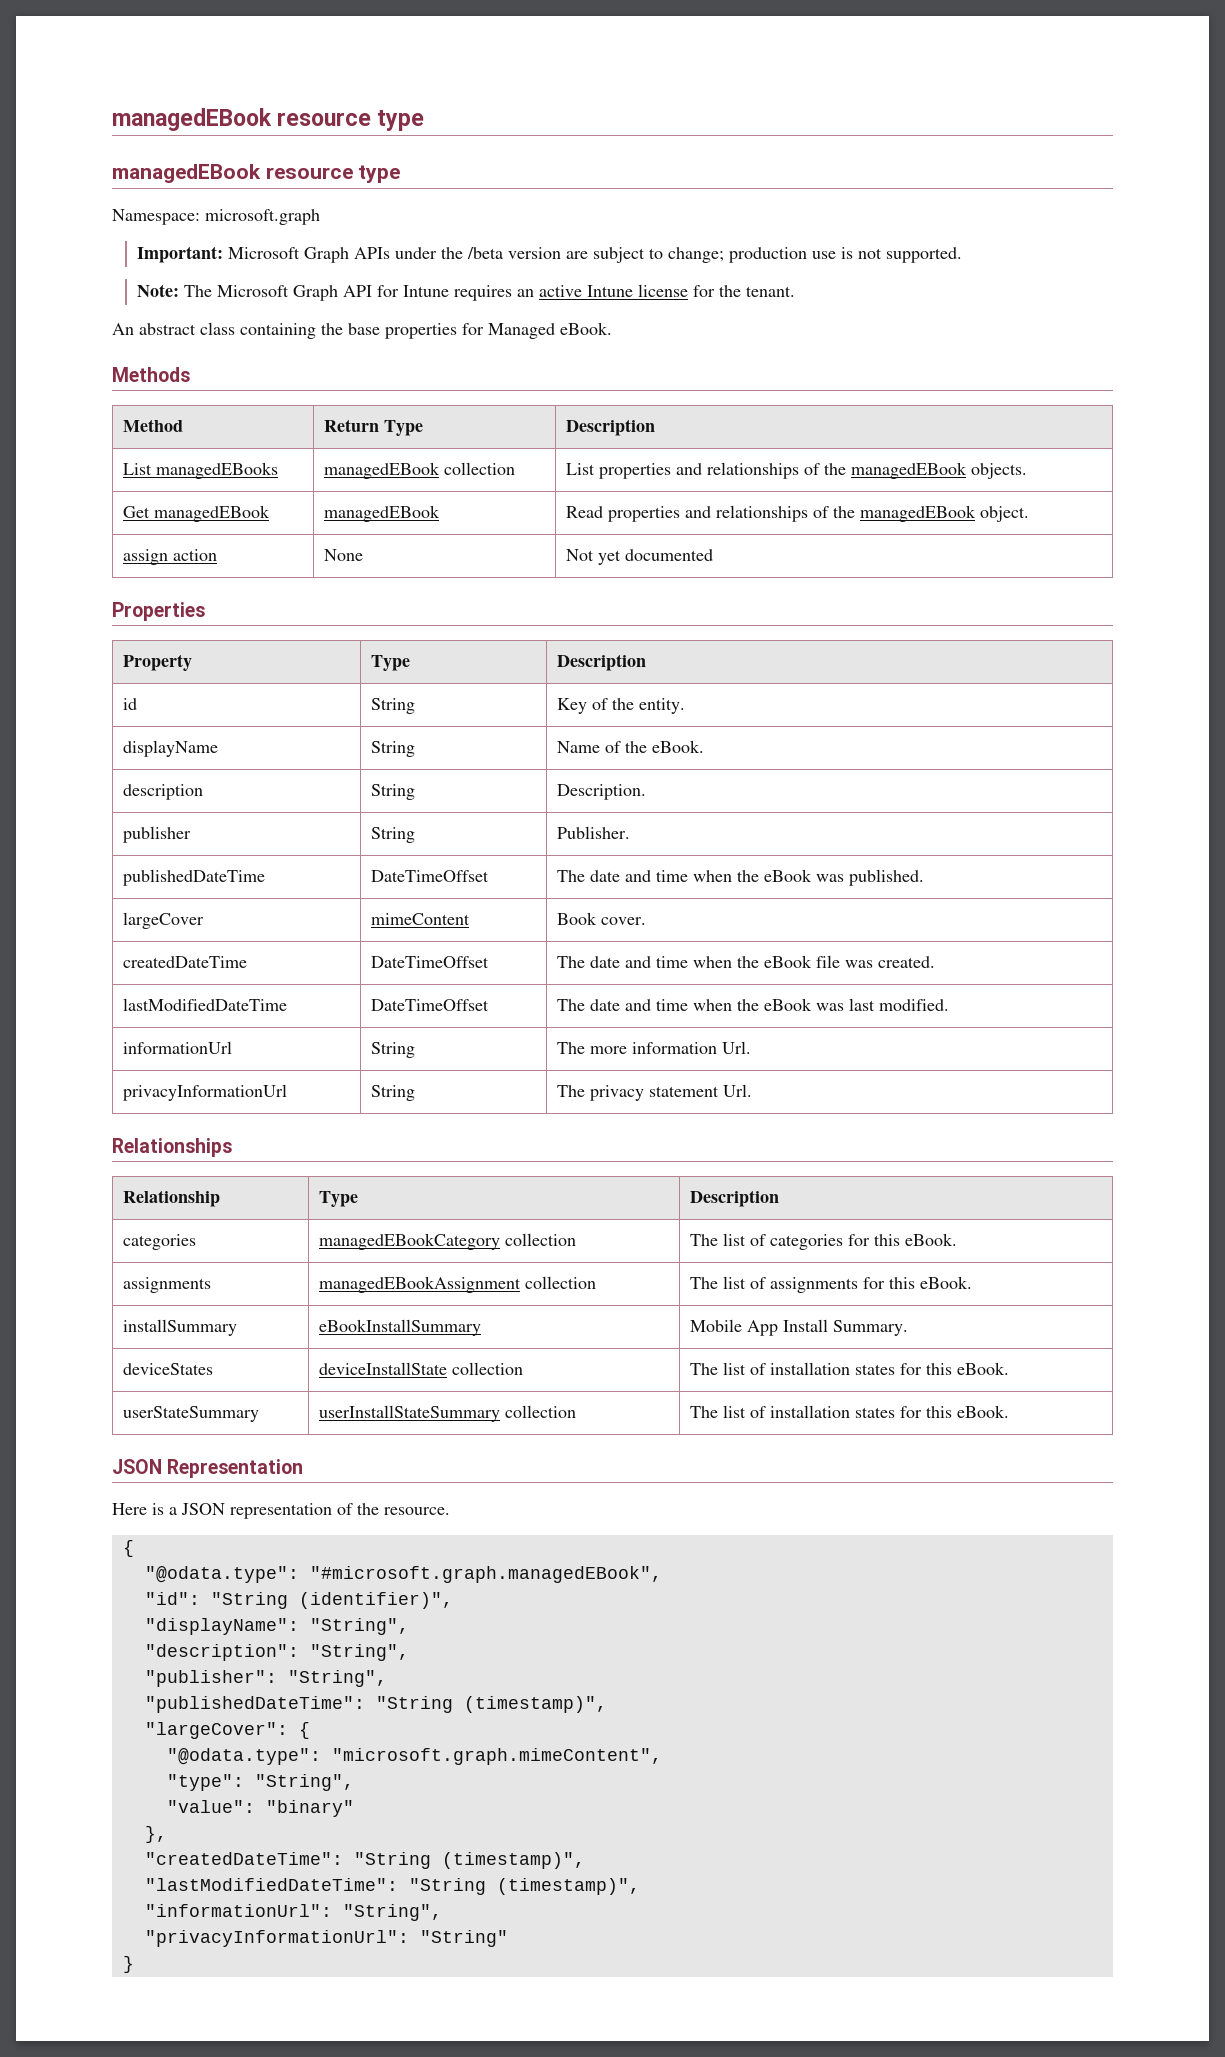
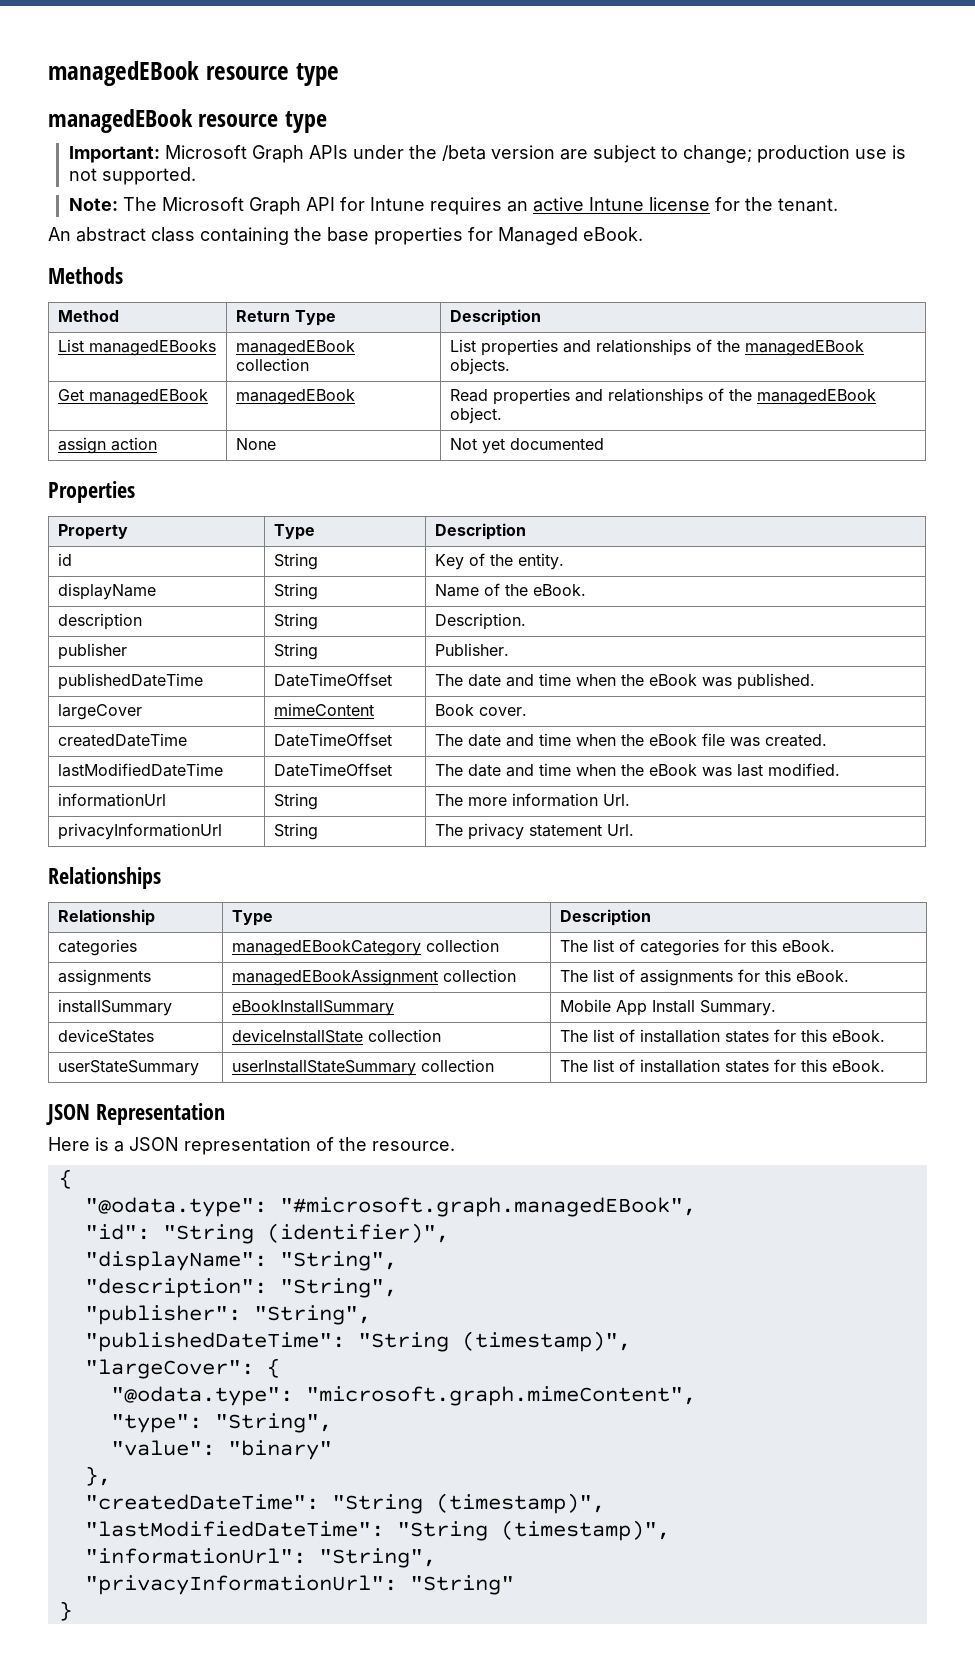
- Namespace: microsoft.graph

